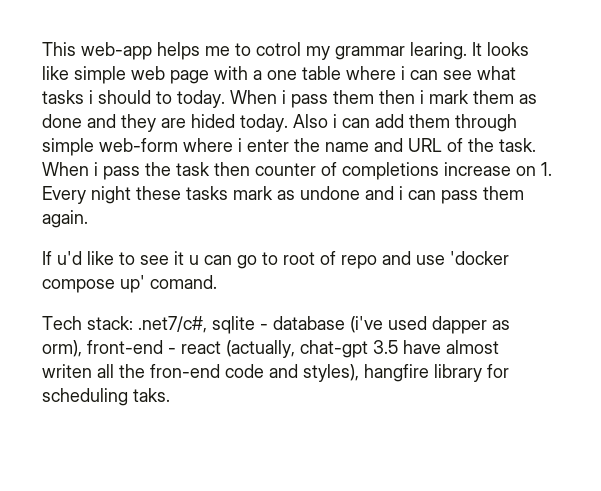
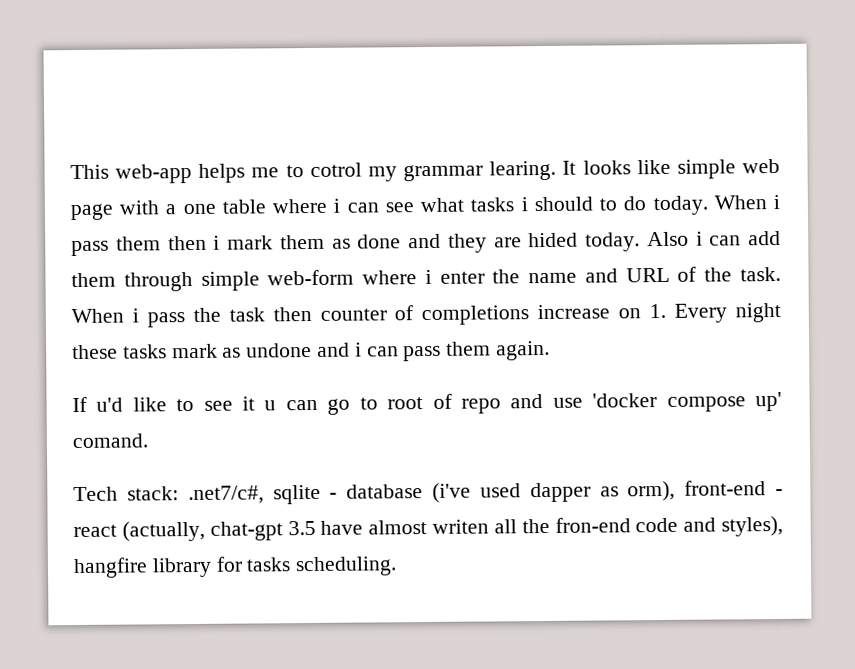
- It looks like simple web page with a one table where i can see what tasks i should to today.
+ It looks like simple web page with a one table where i can see what tasks i should to do today.
- Tech stack: .net7/c#, sqlite - database (i've used dapper as orm), front-end - react (actually, chat-gpt 3.5 have almost writen all the fron-end code and styles), hangfire library for scheduling taks.
+ Tech stack: .net7/c#, sqlite - database (i've used dapper as orm), front-end - react (actually, chat-gpt 3.5 have almost writen all the fron-end code and styles), hangfire library for tasks scheduling.

